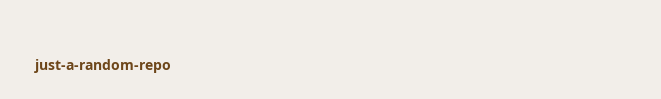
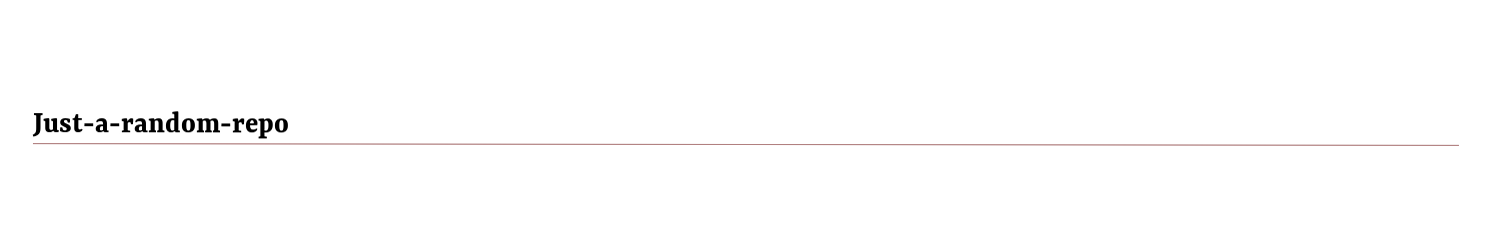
- just-a-random-repo
+ Just-a-random-repo

